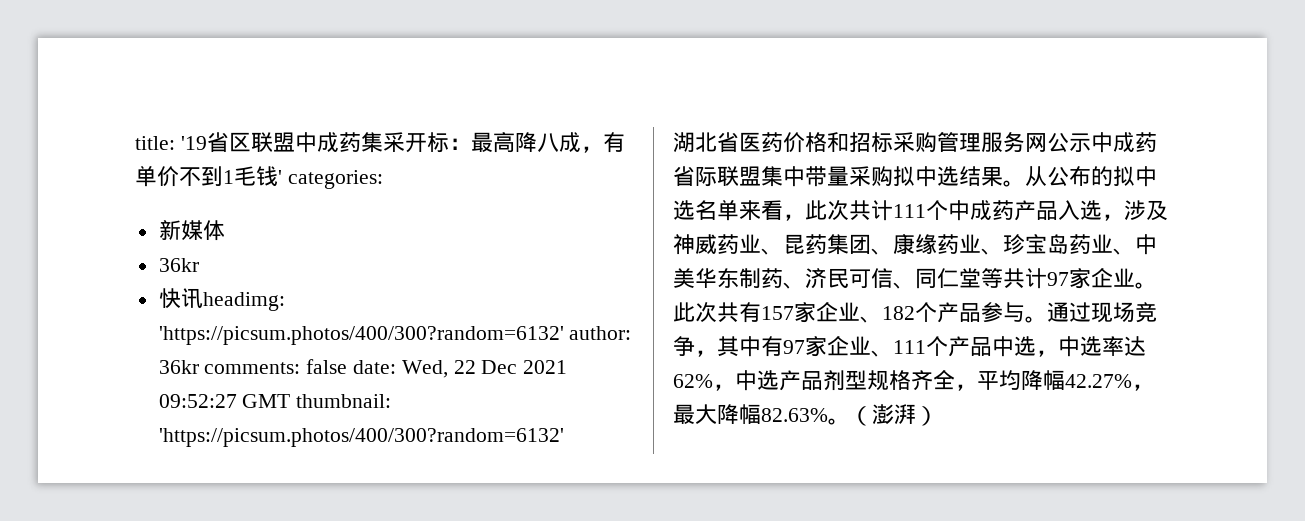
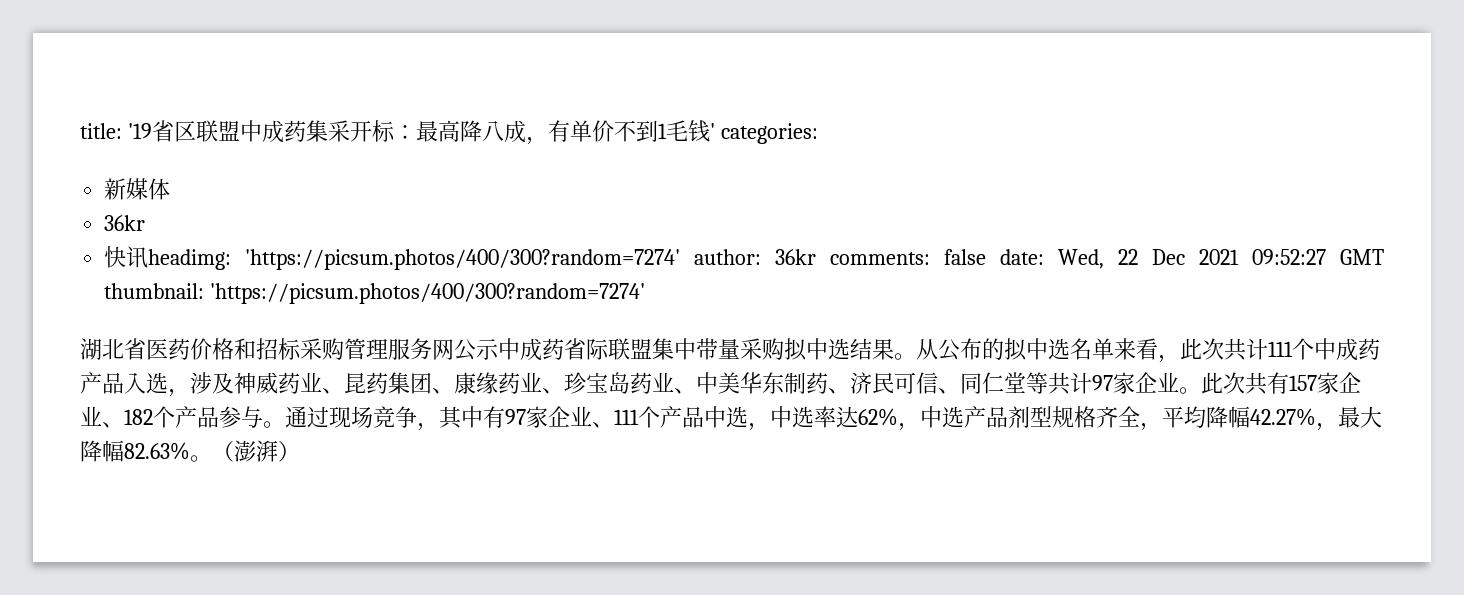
- 快讯headimg: 'https://picsum.photos/400/300?random=6132' author: 36kr comments: false date: Wed, 22 Dec 2021 09:52:27 GMT thumbnail: 'https://picsum.photos/400/300?random=6132'
+ 快讯headimg: 'https://picsum.photos/400/300?random=7274' author: 36kr comments: false date: Wed, 22 Dec 2021 09:52:27 GMT thumbnail: 'https://picsum.photos/400/300?random=7274'

